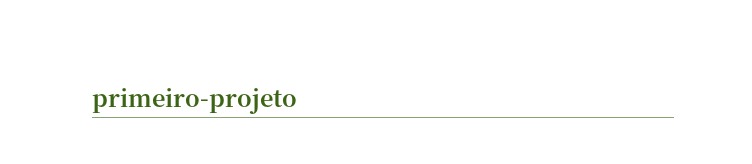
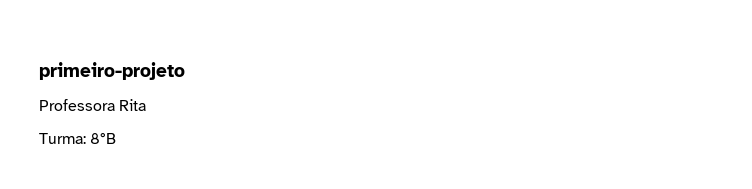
+ Professora Rita
+ Turma: 8°B

